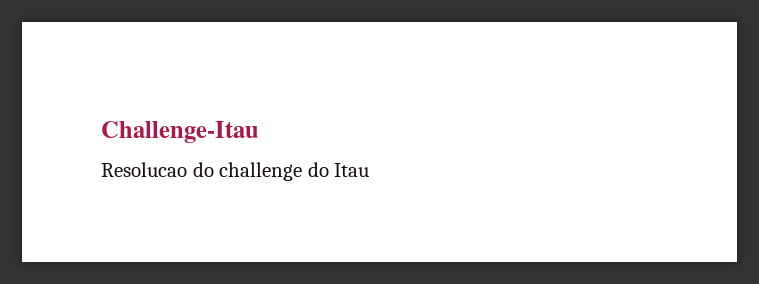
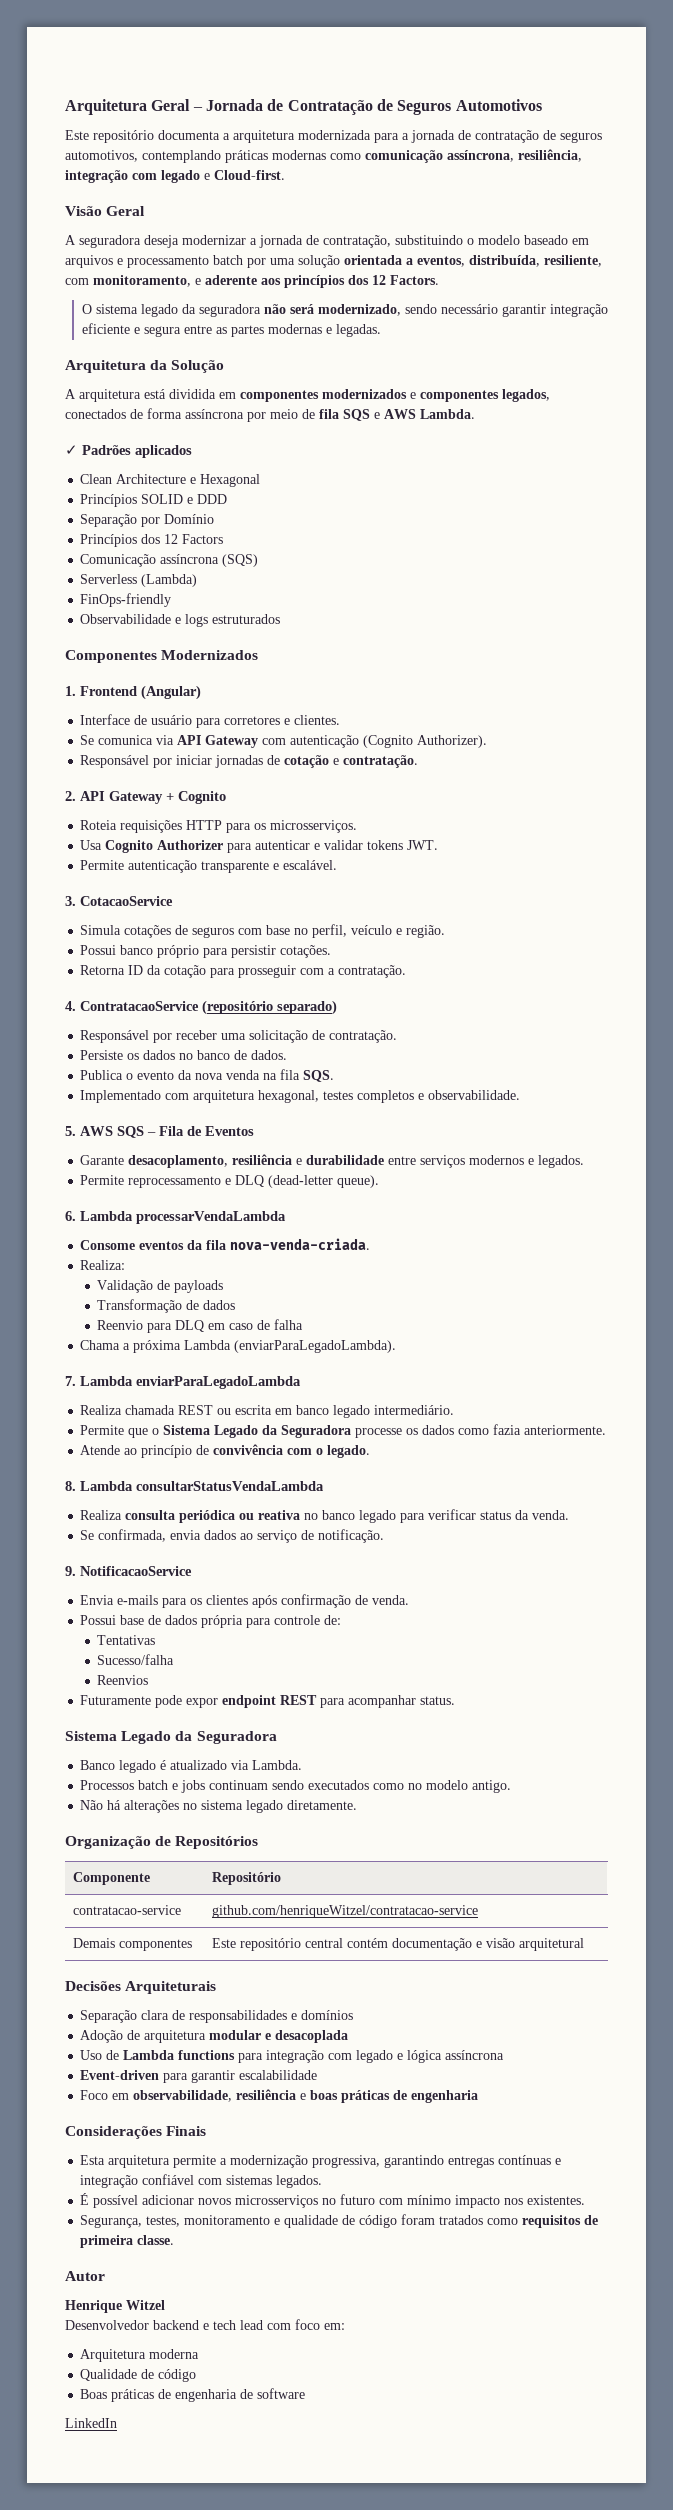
- Challenge-Itau
- Resolucao do challenge do Itau
+ Arquitetura Geral – Jornada de Contratação de Seguros Automotivos
+ Este repositório documenta a arquitetura modernizada para a jornada de contratação de seguros automotivos, contemplando práticas modernas como comunicação assíncrona, resiliência, integração com legado e Cloud-first.
+ Visão Geral
+ A seguradora deseja modernizar a jornada de contratação, substituindo o modelo baseado em arquivos e processamento batch por uma solução orientada a eventos, distribuída, resiliente, com monitoramento, e aderente aos princípios dos 12 Factors.
+ O sistema legado da seguradora não será modernizado, sendo necessário garantir integração eficiente e segura entre as partes modernas e legadas.
+ Arquitetura da Solução
+ A arquitetura está dividida em componentes modernizados e componentes legados, conectados de forma assíncrona por meio de fila SQS e AWS Lambda.
+ ✓ Padrões aplicados
+ Clean Architecture e Hexagonal
+ Princípios SOLID e DDD
+ Separação por Domínio
+ Princípios dos 12 Factors
+ Comunicação assíncrona (SQS)
+ Serverless (Lambda)
+ FinOps-friendly
+ Observabilidade e logs estruturados
+ Componentes Modernizados
+ 1. Frontend (Angular)
+ Interface de usuário para corretores e clientes.
+ Se comunica via API Gateway com autenticação (Cognito Authorizer).
+ Responsável por iniciar jornadas de cotação e contratação.
+ 2. API Gateway + Cognito
+ Roteia requisições HTTP para os microsserviços.
+ Usa Cognito Authorizer para autenticar e validar tokens JWT.
+ Permite autenticação transparente e escalável.
+ 3. CotacaoService
+ Simula cotações de seguros com base no perfil, veículo e região.
+ Possui banco próprio para persistir cotações.
+ Retorna ID da cotação para prosseguir com a contratação.
+ 4. ContratacaoService (repositório separado)
+ Responsável por receber uma solicitação de contratação.
+ Persiste os dados no banco de dados.
+ Publica o evento da nova venda na fila SQS.
+ Implementado com arquitetura hexagonal, testes completos e observabilidade.
+ 5. AWS SQS – Fila de Eventos
+ Garante desacoplamento, resiliência e durabilidade entre serviços modernos e legados.
+ Permite reprocessamento e DLQ (dead-letter queue).
+ 6. Lambda processarVendaLambda
+ Consome eventos da fila nova-venda-criada.
+ Realiza:
+ Validação de payloads
+ Transformação de dados
+ Reenvio para DLQ em caso de falha
+ Chama a próxima Lambda (enviarParaLegadoLambda).
+ 7. Lambda enviarParaLegadoLambda
+ Realiza chamada REST ou escrita em banco legado intermediário.
+ Permite que o Sistema Legado da Seguradora processe os dados como fazia anteriormente.
+ Atende ao princípio de convivência com o legado.
+ 8. Lambda consultarStatusVendaLambda
+ Realiza consulta periódica ou reativa no banco legado para verificar status da venda.
+ Se confirmada, envia dados ao serviço de notificação.
+ 9. NotificacaoService
+ Envia e-mails para os clientes após confirmação de venda.
+ Possui base de dados própria para controle de:
+ Tentativas
+ Sucesso/falha
+ Reenvios
+ Futuramente pode expor endpoint REST para acompanhar status.
+ Sistema Legado da Seguradora
+ Banco legado é atualizado via Lambda.
+ Processos batch e jobs continuam sendo executados como no modelo antigo.
+ Não há alterações no sistema legado diretamente.
+ Organização de Repositórios
+ Componente | Repositório
+ contratacao-service | github.com/henriqueWitzel/contratacao-service
+ Demais componentes | Este repositório central contém documentação e visão arquitetural
+ Decisões Arquiteturais
+ Separação clara de responsabilidades e domínios
+ Adoção de arquitetura modular e desacoplada
+ Uso de Lambda functions para integração com legado e lógica assíncrona
+ Event-driven para garantir escalabilidade
+ Foco em observabilidade, resiliência e boas práticas de engenharia
+ Considerações Finais
+ Esta arquitetura permite a modernização progressiva, garantindo entregas contínuas e integração confiável com sistemas legados.
+ É possível adicionar novos microsserviços no futuro com mínimo impacto nos existentes.
+ Segurança, testes, monitoramento e qualidade de código foram tratados como requisitos de primeira classe.
+ Autor
+ Henrique Witzel
+ Desenvolvedor backend e tech lead com foco em:
+ Arquitetura moderna
+ Qualidade de código
+ Boas práticas de engenharia de software
+ LinkedIn

